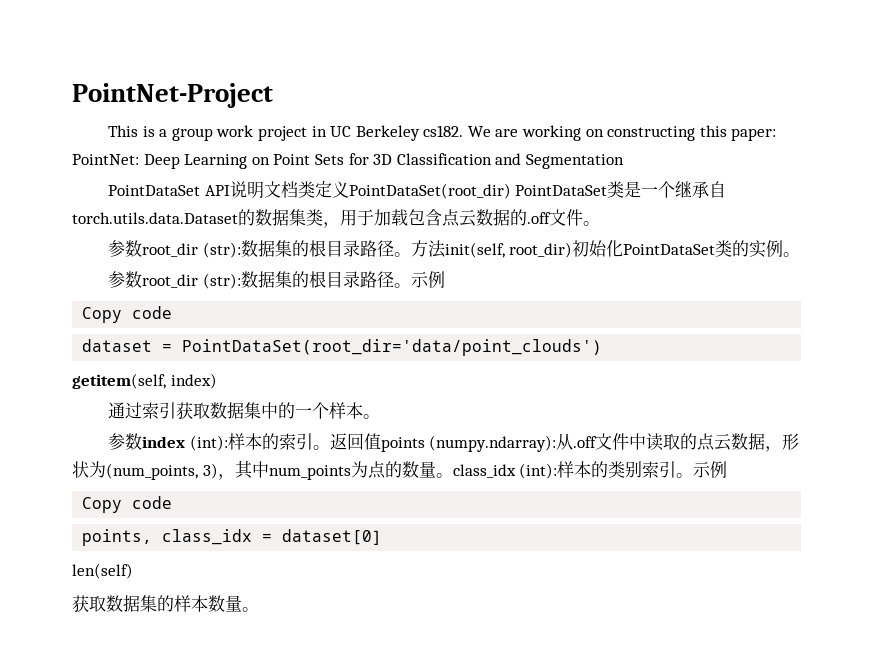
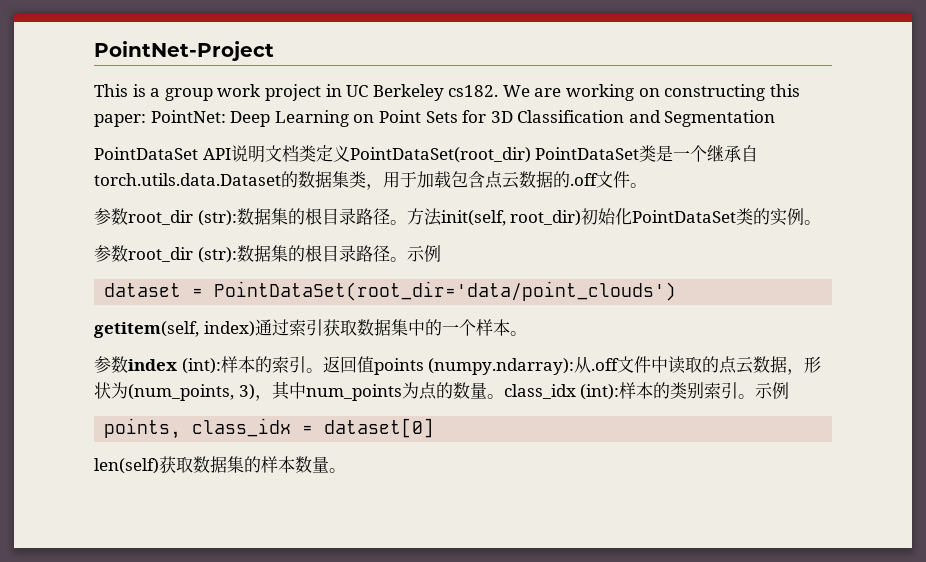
  参数root_dir (str):数据集的根目录路径。示例
- Copy code
- getitem(self, index)
- 通过索引获取数据集中的一个样本。
+ getitem(self, index)通过索引获取数据集中的一个样本。
  返回值points (numpy.ndarray):从.off文件中读取的点云数据，形状为(num_points, 3)，其中num_points为点的数量。class_idx (int):样本的类别索引。示例
- Copy code
- len(self)
- 获取数据集的样本数量。
+ len(self)获取数据集的样本数量。

